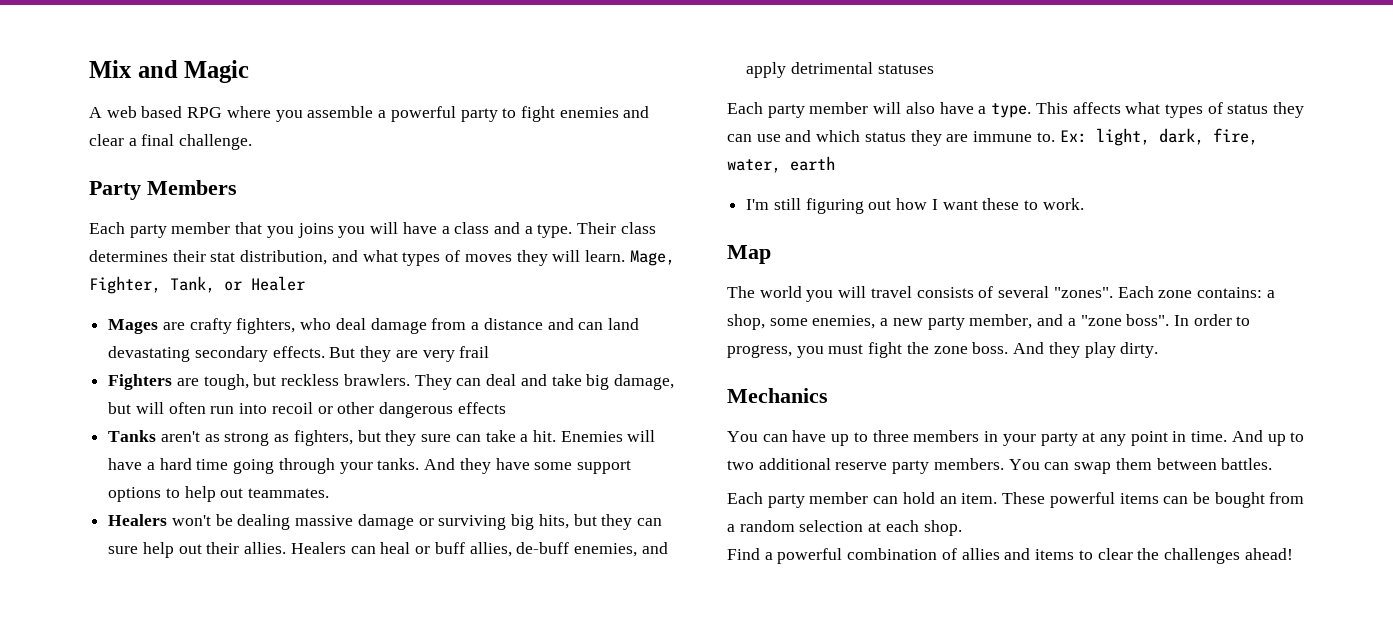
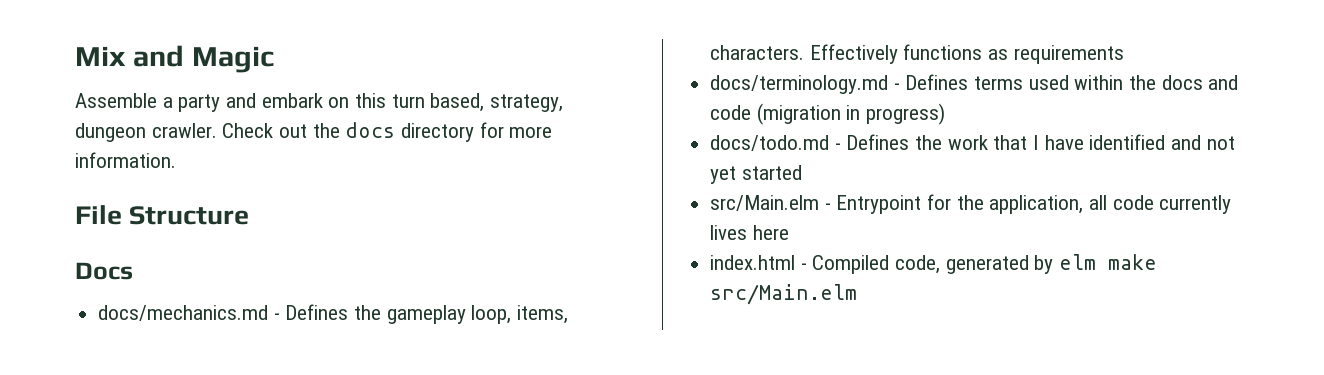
- A web based RPG where you assemble a powerful party to fight enemies and clear a final challenge.
- Party Members
- Each party member that you joins you will have a class and a type. Their class determines their stat distribution, and what types of moves they will learn. Mage, Fighter, Tank, or Healer
- Mages are crafty fighters, who deal damage from a distance and can land devastating secondary effects. But they are very frail
- Fighters are tough, but reckless brawlers. They can deal and take big damage, but will often run into recoil or other dangerous effects
- Tanks aren't as strong as fighters, but they sure can take a hit. Enemies will have a hard time going through your tanks. And they have some support options to help out teammates.
- Healers won't be dealing massive damage or surviving big hits, but they can sure help out their allies. Healers can heal or buff allies, de-buff enemies, and apply detrimental statuses
- Each party member will also have a type. This affects what types of status they can use and which status they are immune to. Ex: light, dark, fire, water, earth
- I'm still figuring out how I want these to work.
- Map
- The world you will travel consists of several "zones". Each zone contains: a shop, some enemies, a new party member, and a "zone boss". In order to progress, you must fight the zone boss. And they play dirty.
- Mechanics
- You can have up to three members in your party at any point in time. And up to two additional reserve party members. You can swap them between battles.
- Each party member can hold an item. These powerful items can be bought from a random selection at each shop.
- Find a powerful combination of allies and items to clear the challenges ahead!
+ Assemble a party and embark on this turn based, strategy, dungeon crawler. Check out the docs directory for more information.
+ File Structure
+ Docs
+ docs/mechanics.md - Defines the gameplay loop, items, characters. Effectively functions as requirements
+ docs/terminology.md - Defines terms used within the docs and code (migration in progress)
+ docs/todo.md - Defines the work that I have identified and not yet started
+ src/Main.elm - Entrypoint for the application, all code currently lives here
+ index.html - Compiled code, generated by elm make src/Main.elm

